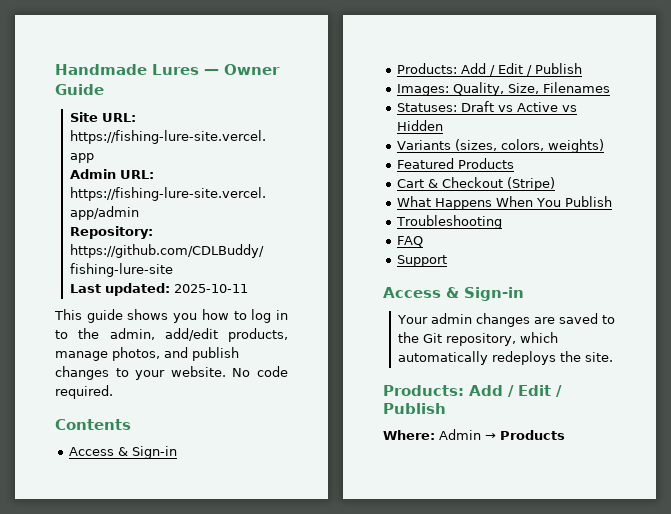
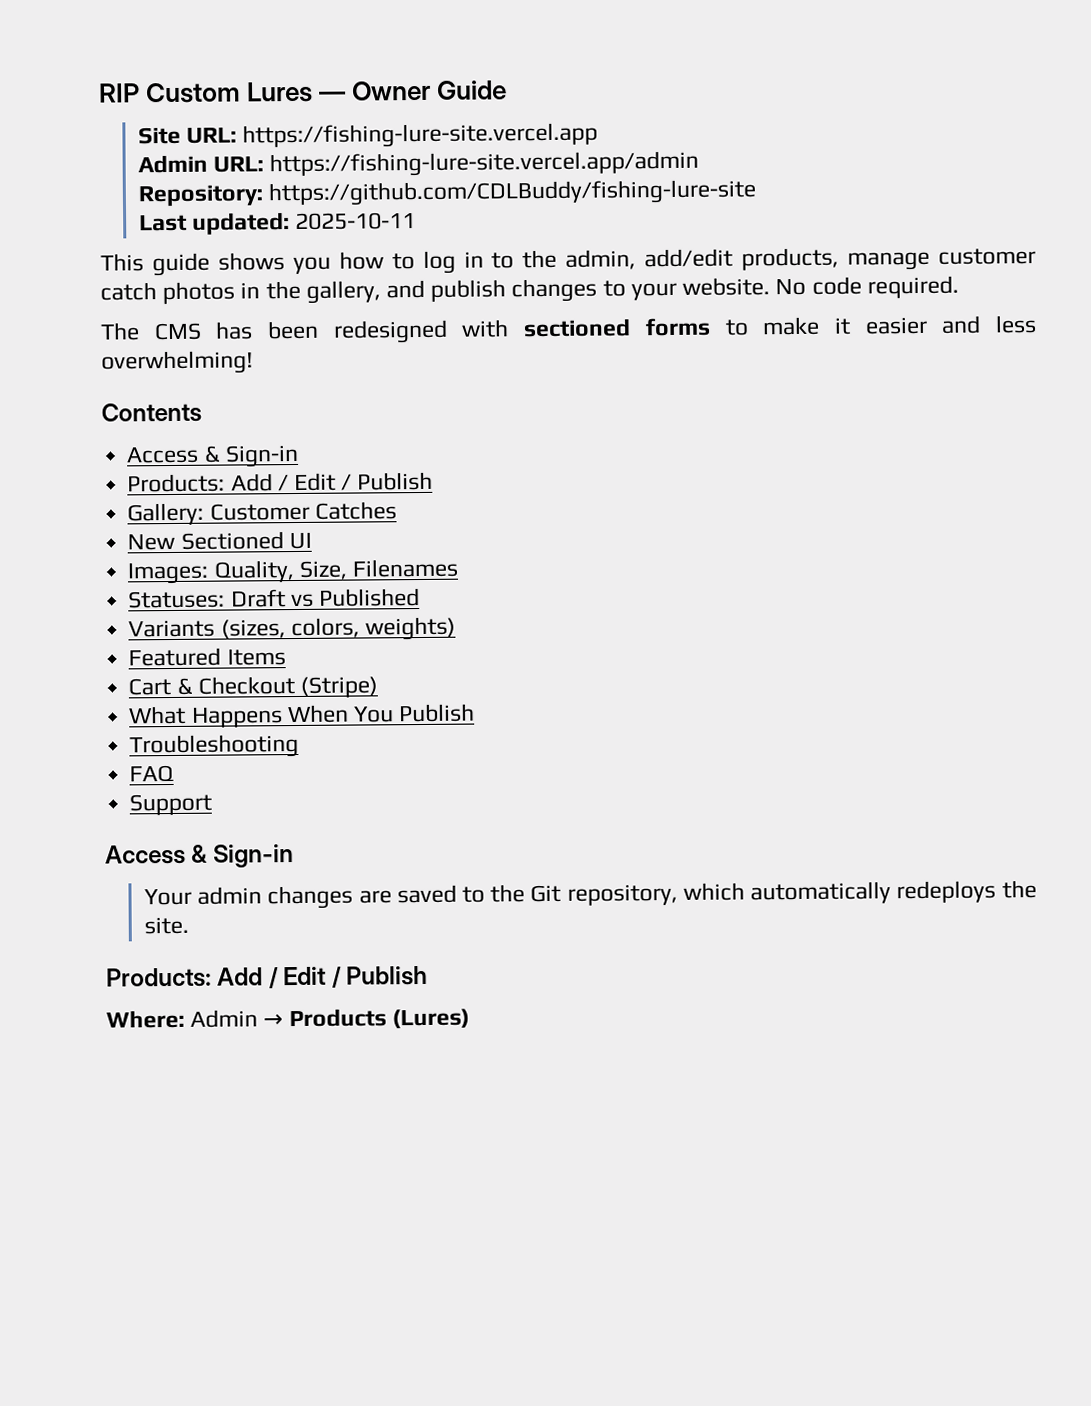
- Handmade Lures — Owner Guide
+ RIP Custom Lures — Owner Guide
- This guide shows you how to log in to the admin, add/edit products, manage photos, and publish changes to your website.
+ This guide shows you how to log in to the admin, add/edit products, manage customer catch photos in the gallery, and publish changes to your website.
+ The CMS has been redesigned with sectioned forms to make it easier and less overwhelming!
+ Gallery: Customer Catches
+ New Sectioned UI
- Statuses: Draft vs Active vs Hidden
+ Statuses: Draft vs Published
- Featured Products
+ Featured Items
- Where: Admin → Products
+ Where: Admin → Products (Lures)

